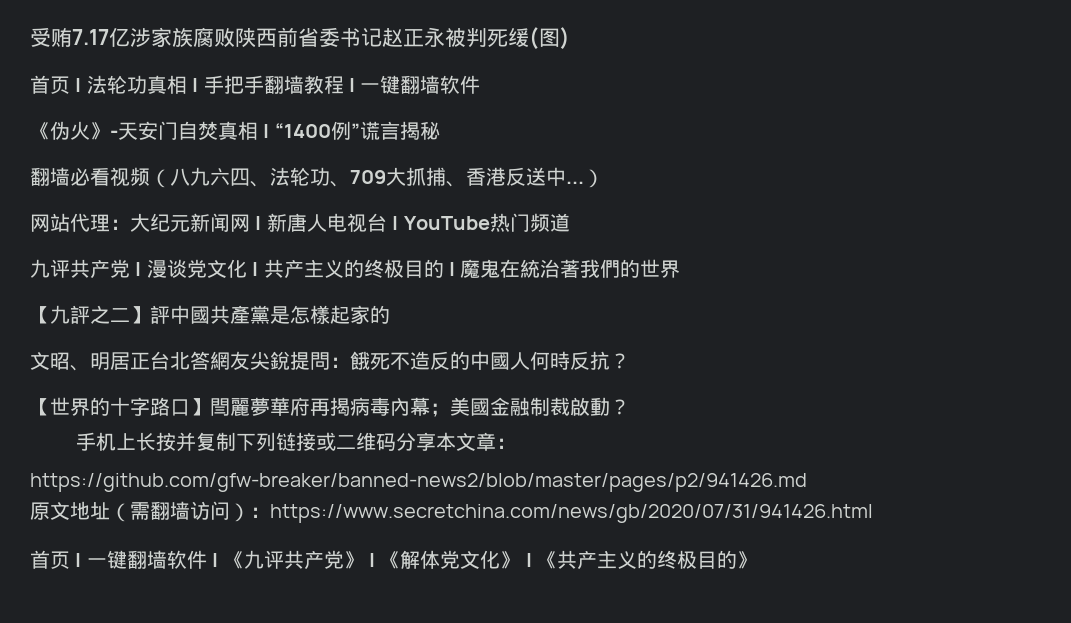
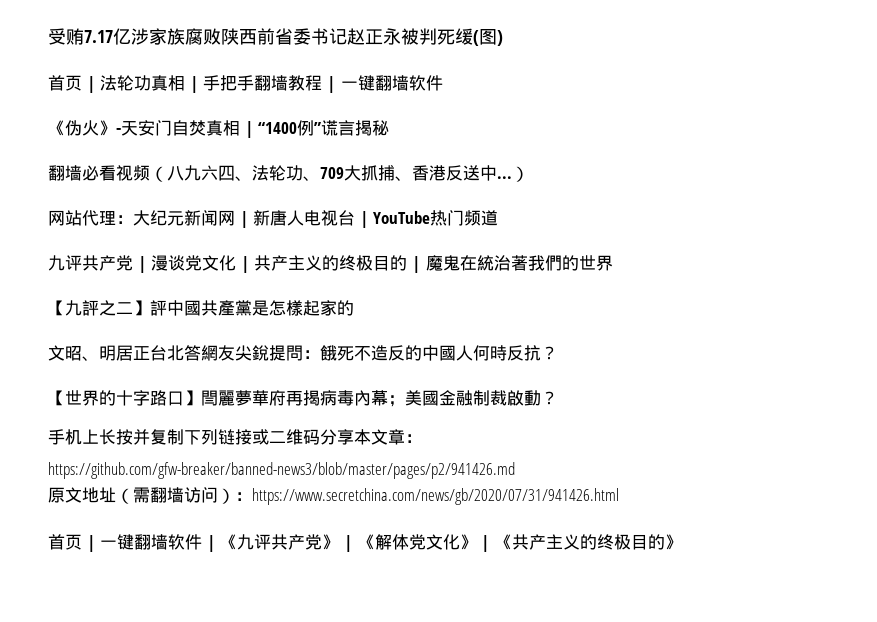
- https://github.com/gfw-breaker/banned-news2/blob/master/pages/p2/941426.md
+ https://github.com/gfw-breaker/banned-news3/blob/master/pages/p2/941426.md

